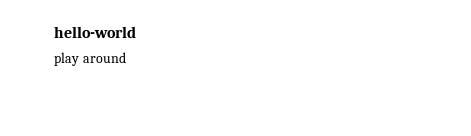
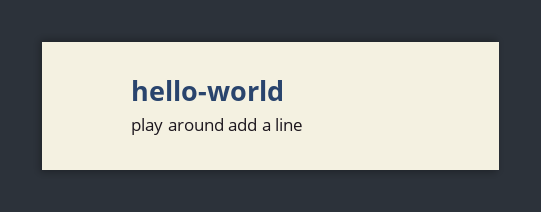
- play around
+ play around add a line

